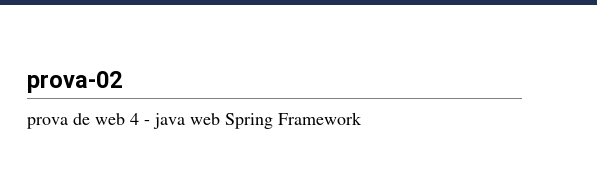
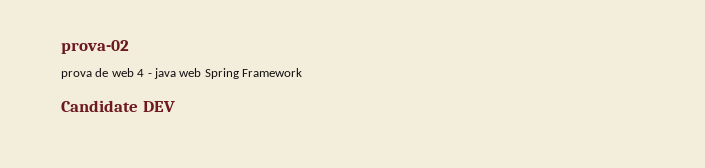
+ Candidate DEV

